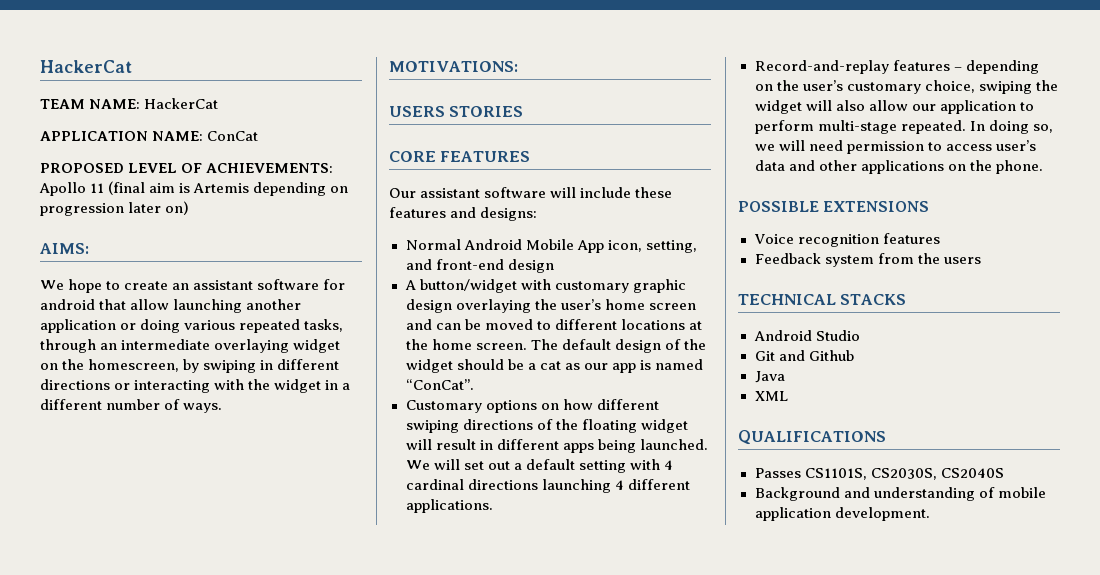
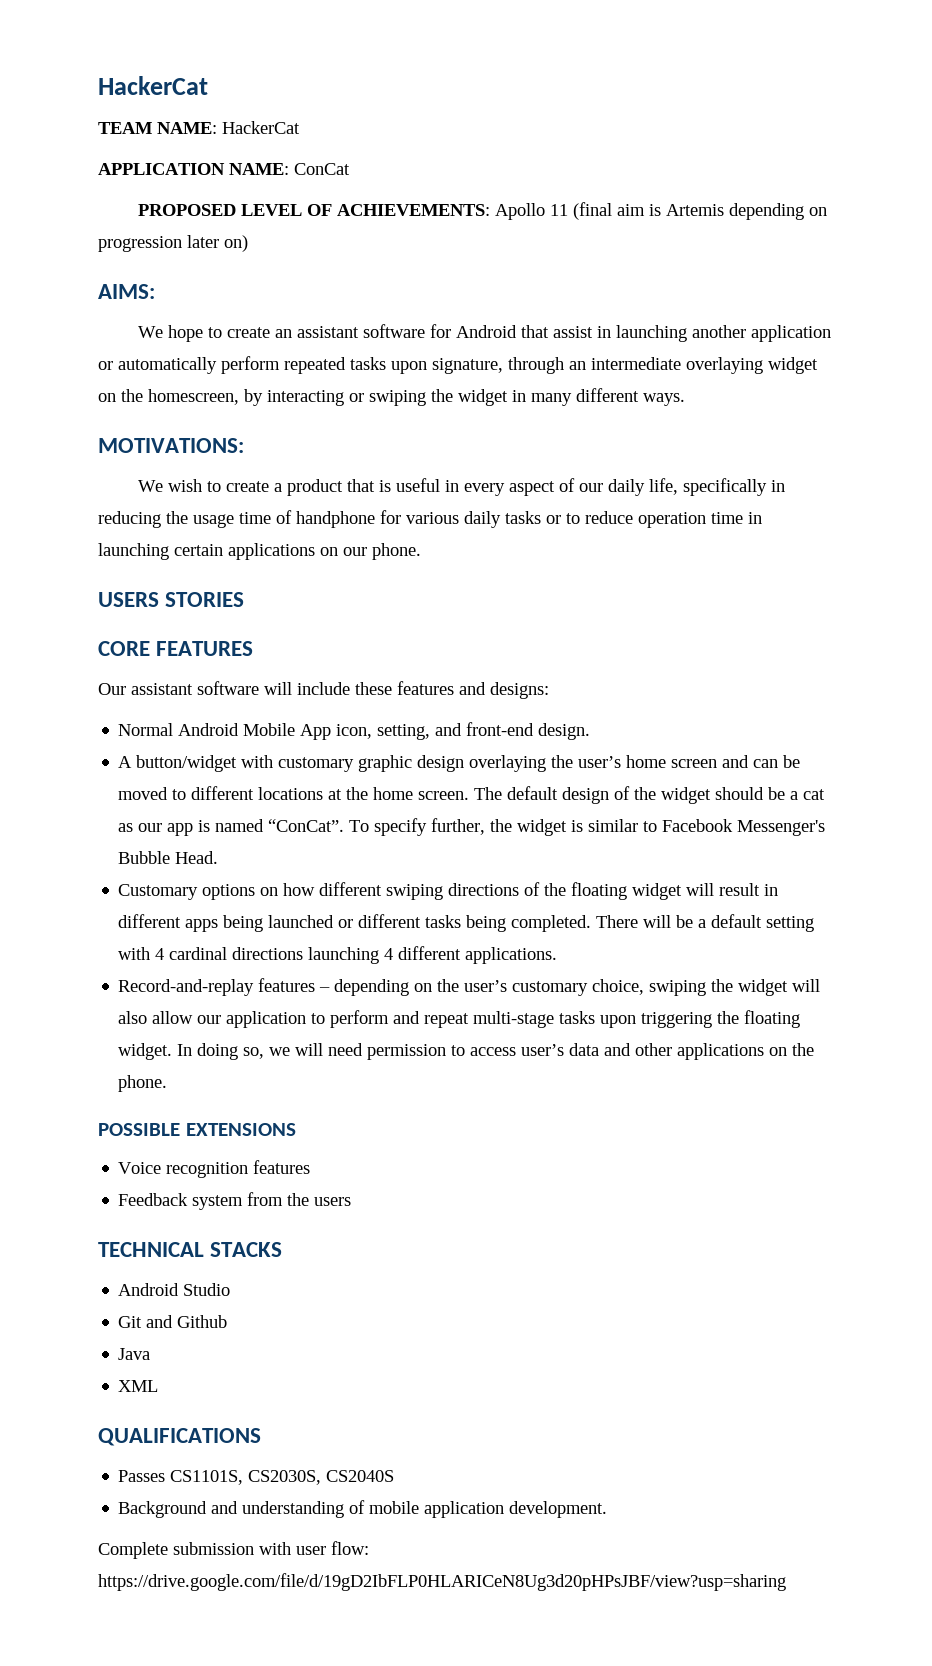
- We hope to create an assistant software for android that allow launching another application or doing various repeated tasks, through an intermediate overlaying widget on the homescreen, by swiping in different directions or interacting with the widget in a different number of ways.
+ We hope to create an assistant software for Android that assist in launching another application or automatically perform repeated tasks upon signature, through an intermediate overlaying widget on the homescreen, by interacting or swiping the widget in many different ways.
  MOTIVATIONS:
+ We wish to create a product that is useful in every aspect of our daily life, specifically in reducing the usage time of handphone for various daily tasks or to reduce operation time in launching certain applications on our phone.
- Normal Android Mobile App icon, setting, and front-end design
+ Normal Android Mobile App icon, setting, and front-end design.
+ To specify further, the widget is similar to Facebook Messenger's Bubble Head.
- Customary options on how different swiping directions of the floating widget will result in different apps being launched. We will set out a default setting with 4 cardinal directions launching 4 different applications.
+ Customary options on how different swiping directions of the floating widget will result in different apps being launched or different tasks being completed. There will be a default setting with 4 cardinal directions launching 4 different applications.
- Record-and-replay features – depending on the user’s customary choice, swiping the widget will also allow our application to perform multi-stage repeated.
+ Record-and-replay features – depending on the user’s customary choice, swiping the widget will also allow our application to perform and repeat multi-stage tasks upon triggering the floating widget.
+ Complete submission with user flow: https://drive.google.com/file/d/19gD2IbFLP0HLARICeN8Ug3d20pHPsJBF/view?usp=sharing

